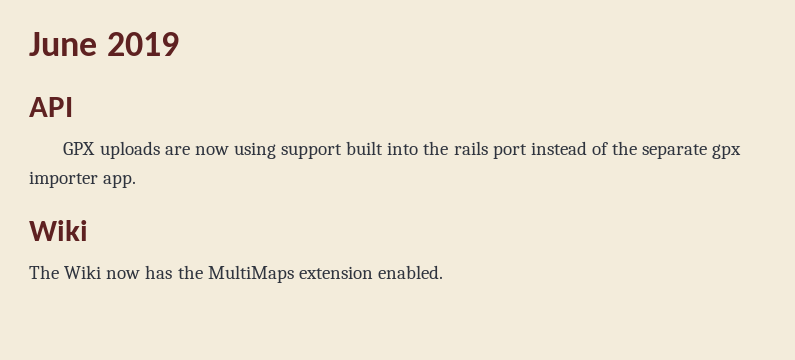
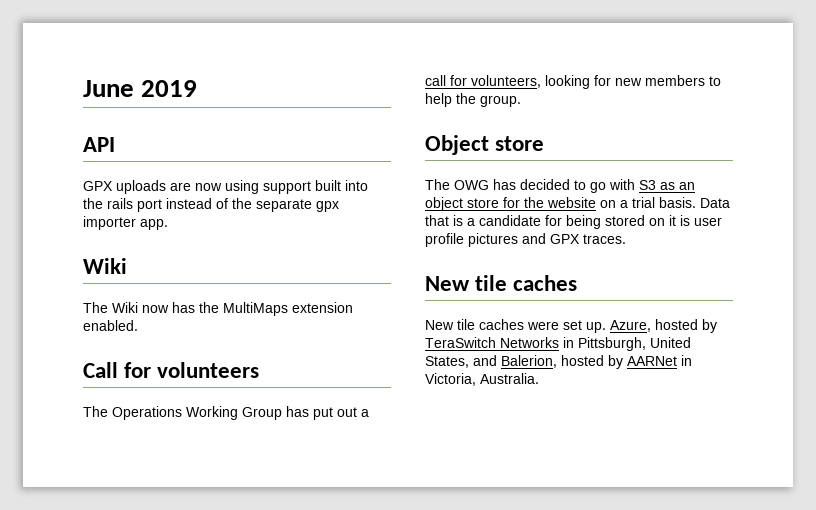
+ Call for volunteers
+ The Operations Working Group has put out a call for volunteers, looking for new members to help the group.
+ Object store
+ The OWG has decided to go with S3 as an object store for the website on a trial basis. Data that is a candidate for being stored on it is user profile pictures and GPX traces.
+ New tile caches
+ New tile caches were set up. Azure, hosted by TeraSwitch Networks in Pittsburgh, United States, and Balerion, hosted by AARNet in Victoria, Australia.

